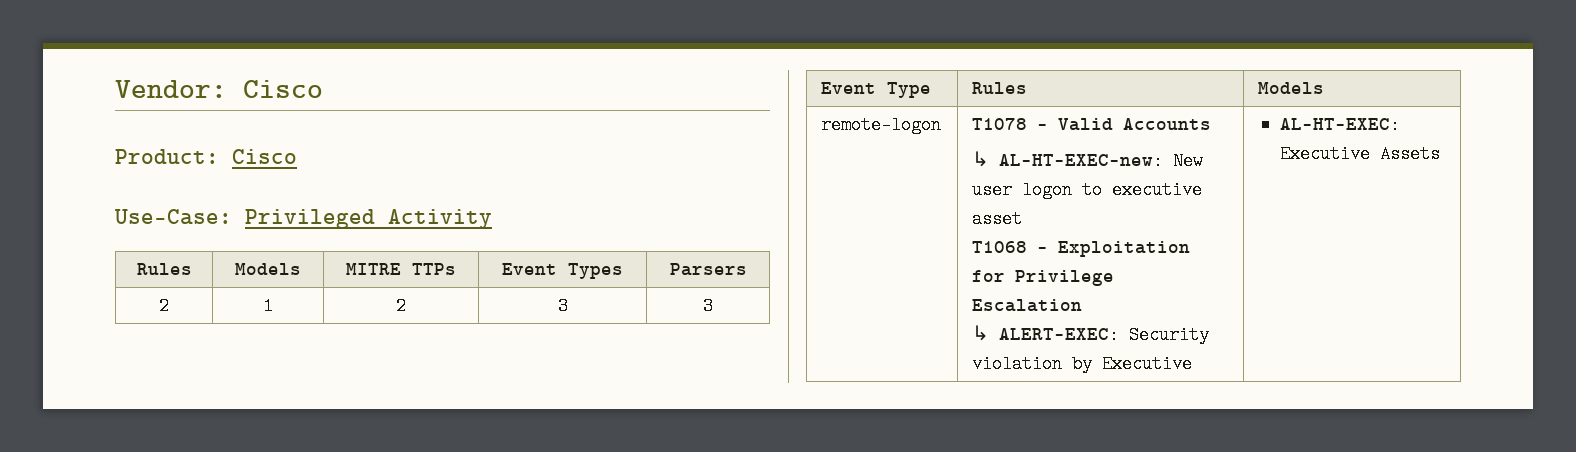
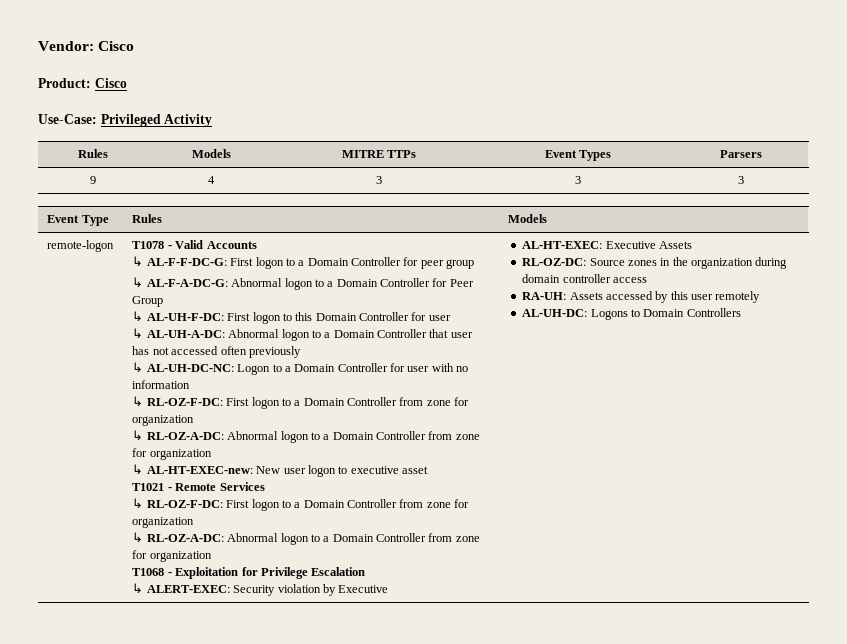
- 2 | 1 | 2 | 3 | 3
+ 9 | 4 | 3 | 3 | 3
+ ↳ AL-F-F-DC-G: First logon to a Domain Controller for peer group
+ ↳ AL-F-A-DC-G: Abnormal logon to a Domain Controller for Peer Group
+ ↳ AL-UH-F-DC: First logon to this Domain Controller for user
+ ↳ AL-UH-A-DC: Abnormal logon to a Domain Controller that user has not accessed often previously
+ ↳ AL-UH-DC-NC: Logon to a Domain Controller for user with no information
+ ↳ RL-OZ-F-DC: First logon to a Domain Controller from zone for organization
+ ↳ RL-OZ-A-DC: Abnormal logon to a Domain Controller from zone for organization
+ T1021 - Remote Services
+ ↳ RL-OZ-F-DC: First logon to a Domain Controller from zone for organization
+ ↳ RL-OZ-A-DC: Abnormal logon to a Domain Controller from zone for organization
+ RL-OZ-DC: Source zones in the organization during domain controller access
+ RA-UH: Assets accessed by this user remotely
+ AL-UH-DC: Logons to Domain Controllers

